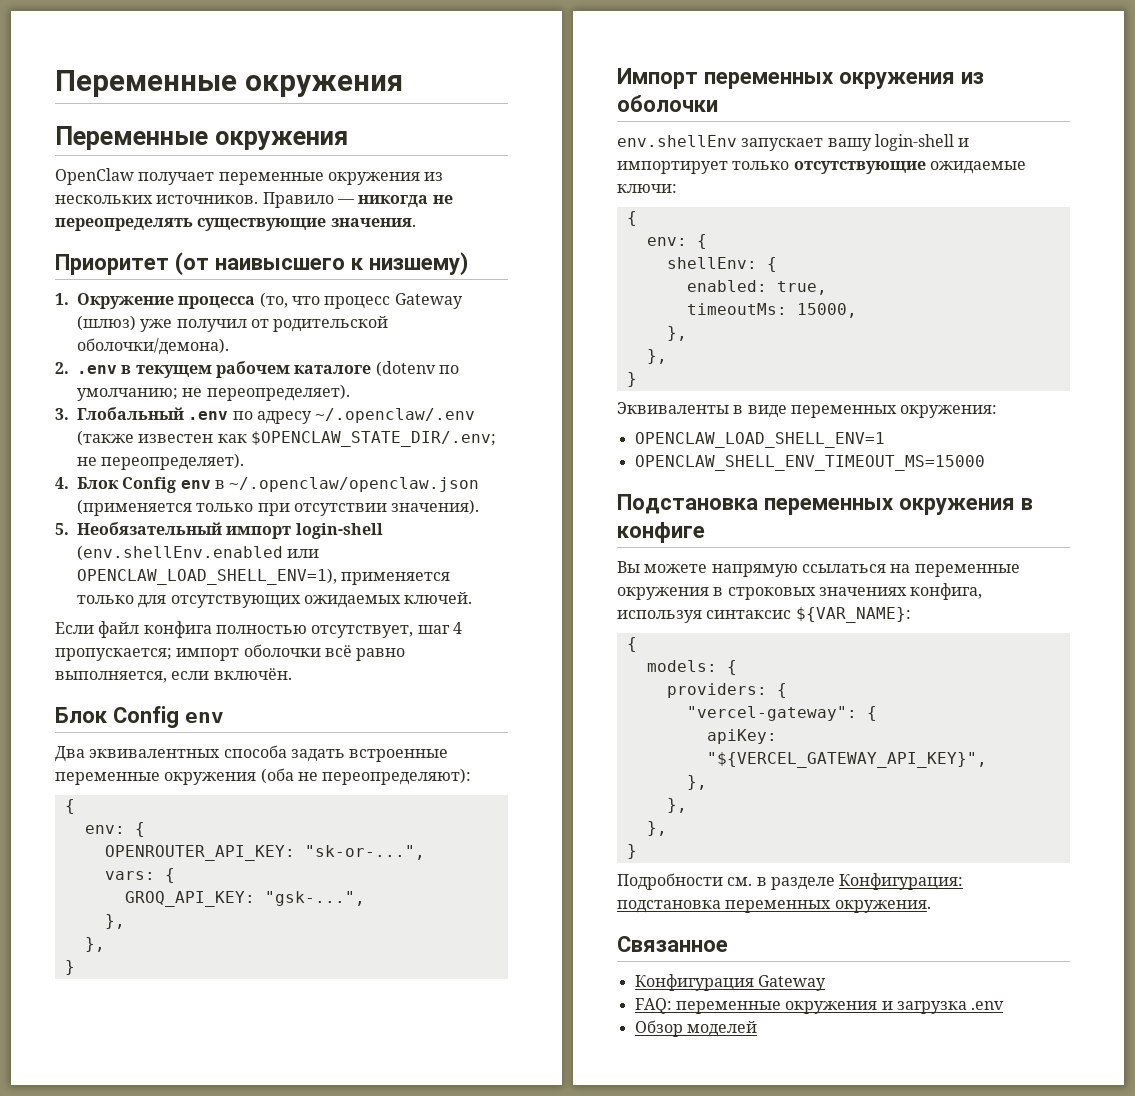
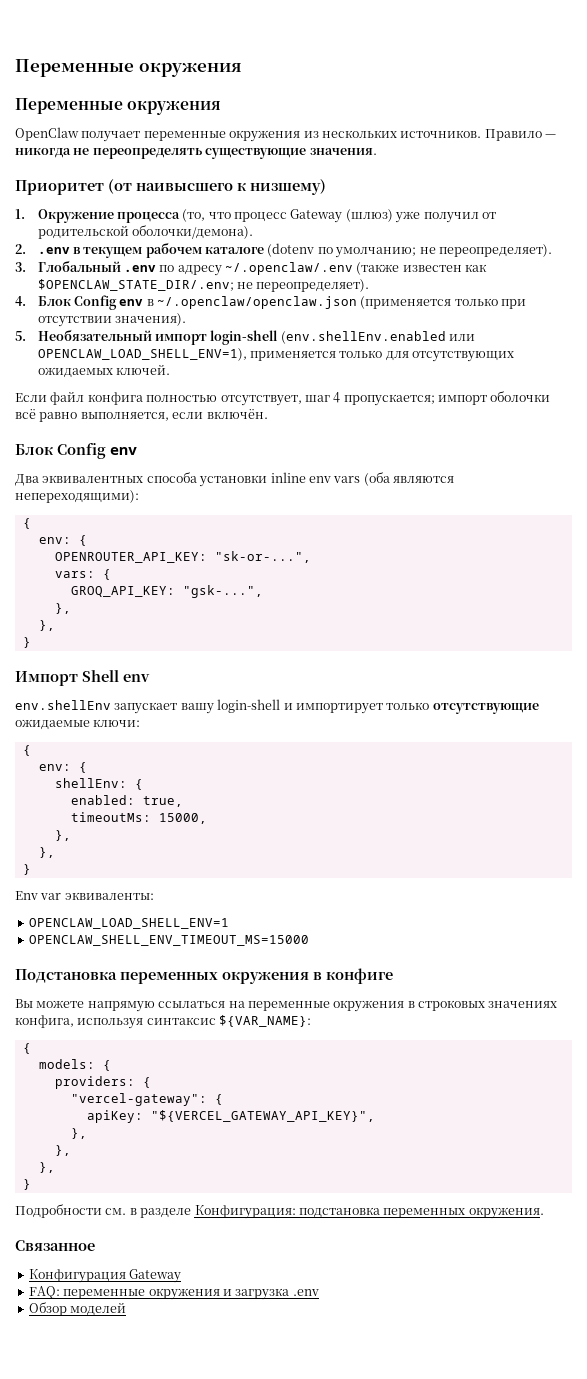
- Два эквивалентных способа задать встроенные переменные окружения (оба не переопределяют):
+ Два эквивалентных способа установки inline env vars (оба являются непереходящими):
- Импорт переменных окружения из оболочки
+ Импорт Shell env
- Эквиваленты в виде переменных окружения:
+ Env var эквиваленты:

